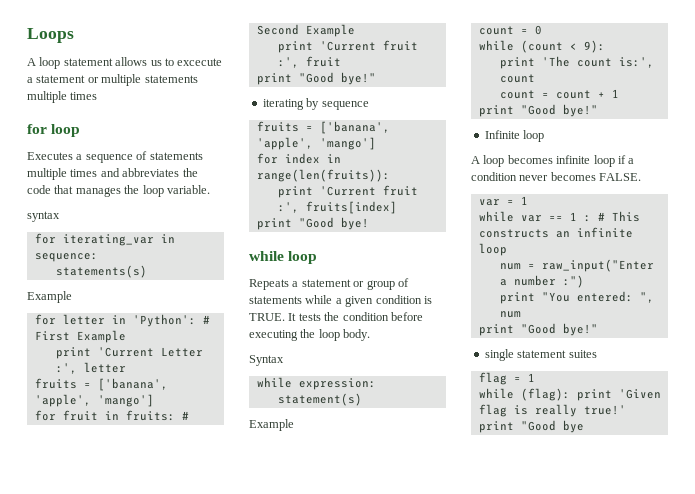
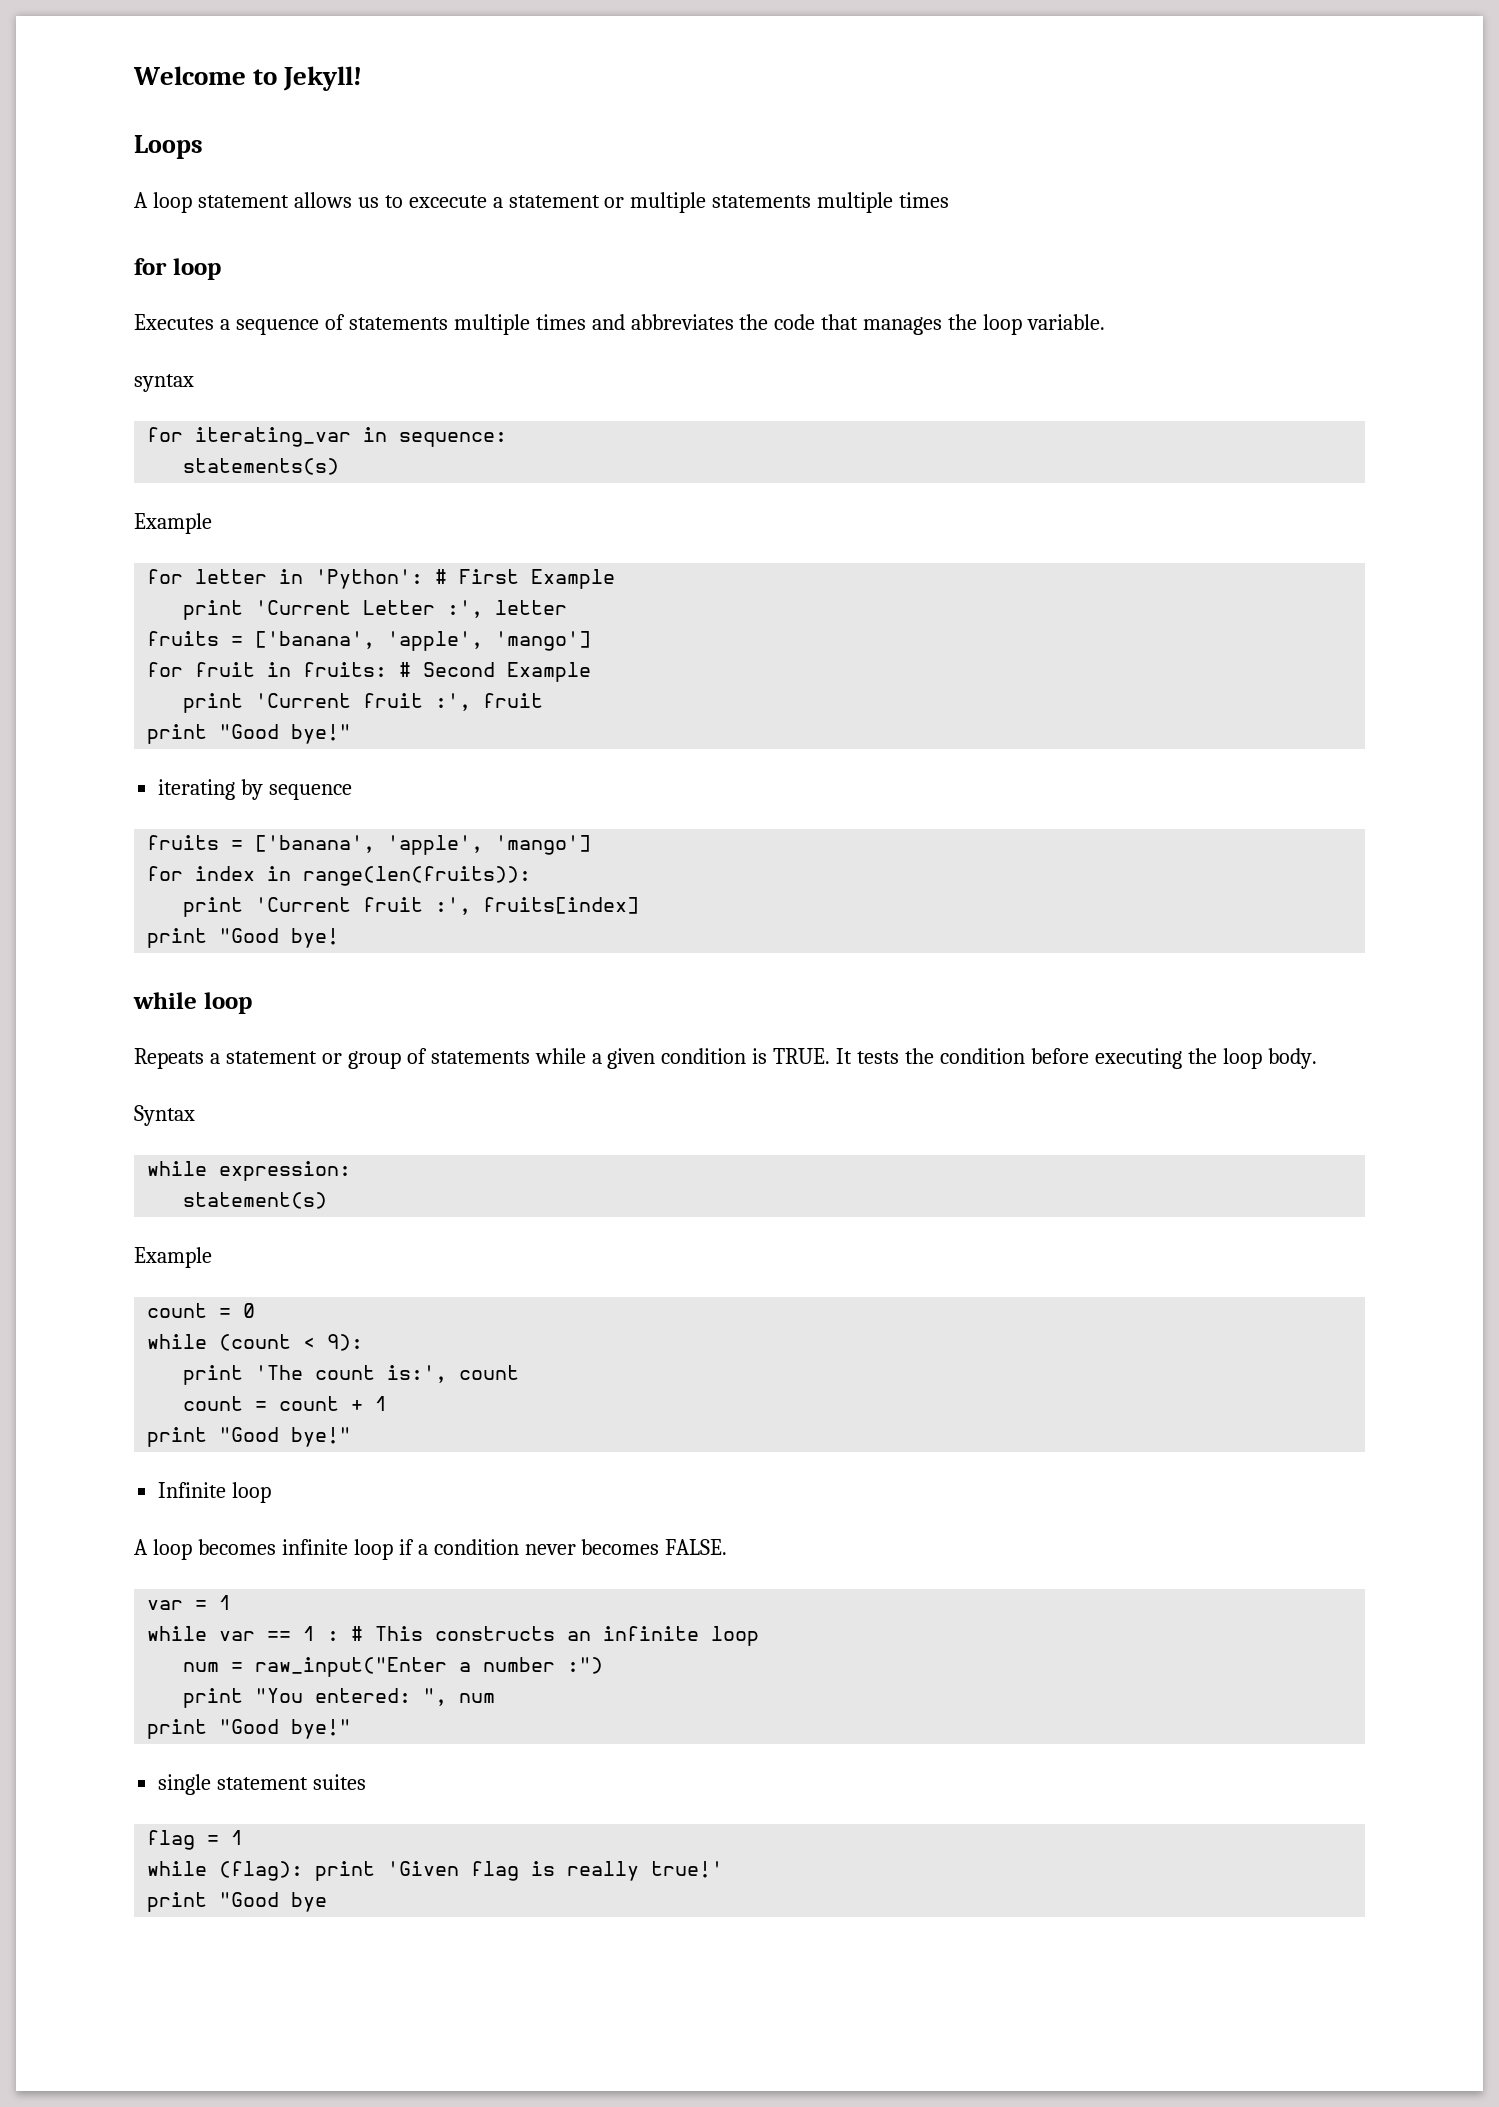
+ Welcome to Jekyll!

